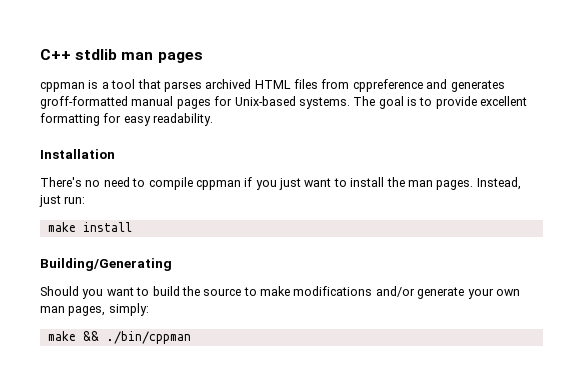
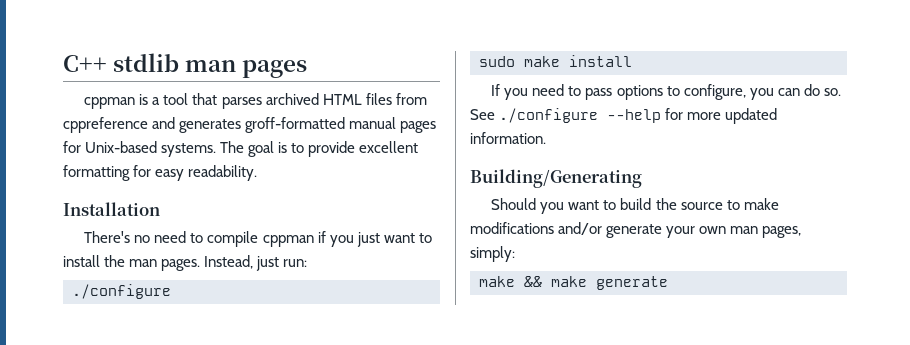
  Instead, just run:
- make install
+ ./configure
+ sudo make install
+ If you need to pass options to configure, you can do so. See ./configure --help for more updated information.
- make && ./bin/cppman
+ make && make generate

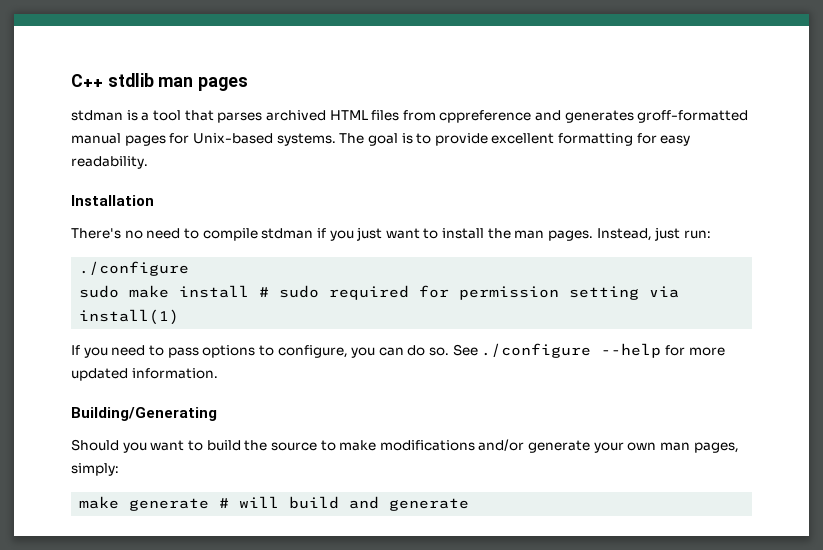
- cppman is a tool that parses archived HTML files from cppreference and generates groff-formatted manual pages for Unix-based systems.
+ stdman is a tool that parses archived HTML files from cppreference and generates groff-formatted manual pages for Unix-based systems.
- There's no need to compile cppman if you just want to install the man pages.
+ There's no need to compile stdman if you just want to install the man pages.
- sudo make install
+ sudo make install # sudo required for permission setting via install(1)
- make && make generate
+ make generate # will build and generate

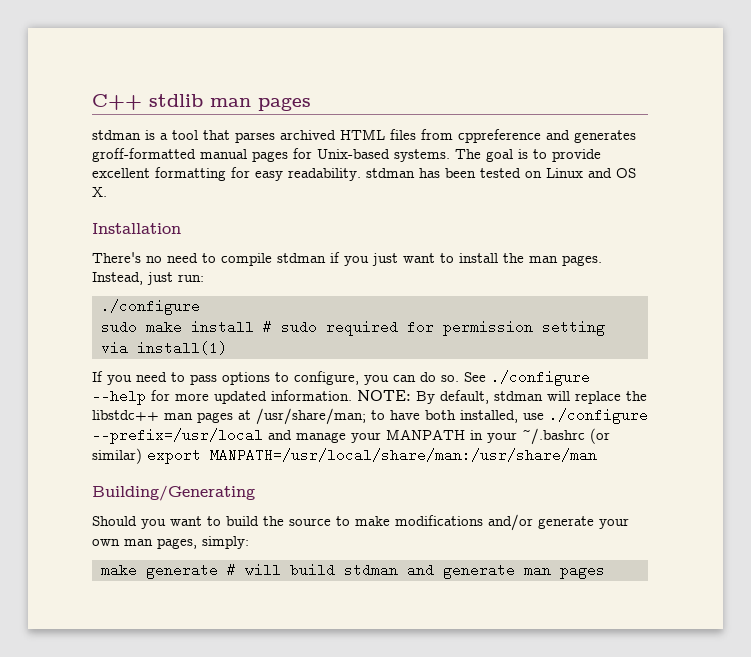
- The goal is to provide excellent formatting for easy readability.
+ The goal is to provide excellent formatting for easy readability. stdman has been tested on Linux and OS X.
+ NOTE: By default, stdman will replace the libstdc++ man pages at /usr/share/man; to have both installed, use ./configure --prefix=/usr/local and manage your MANPATH in your ~/.bashrc (or similar) export MANPATH=/usr/local/share/man:/usr/share/man
- make generate # will build and generate
+ make generate # will build stdman and generate man pages

